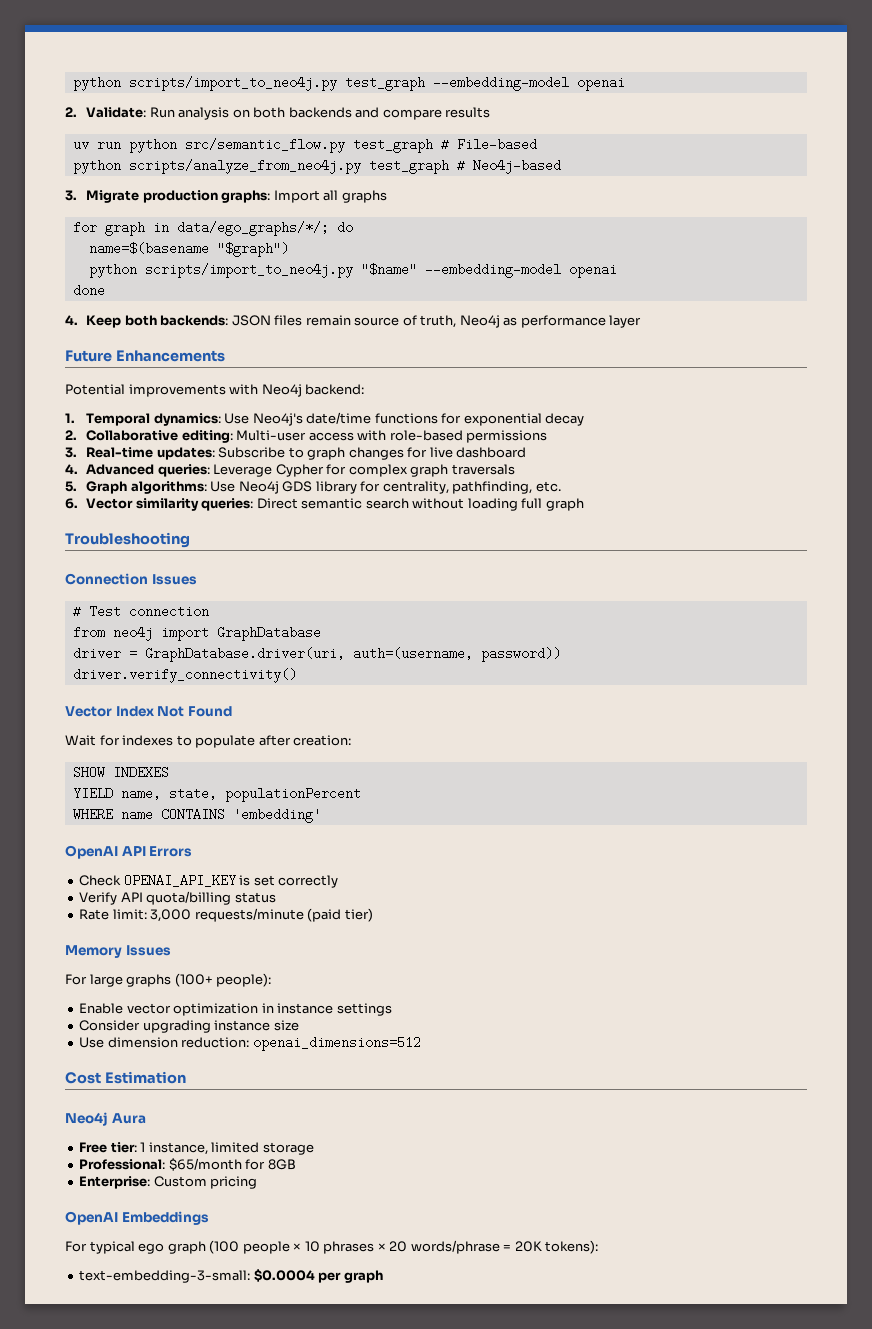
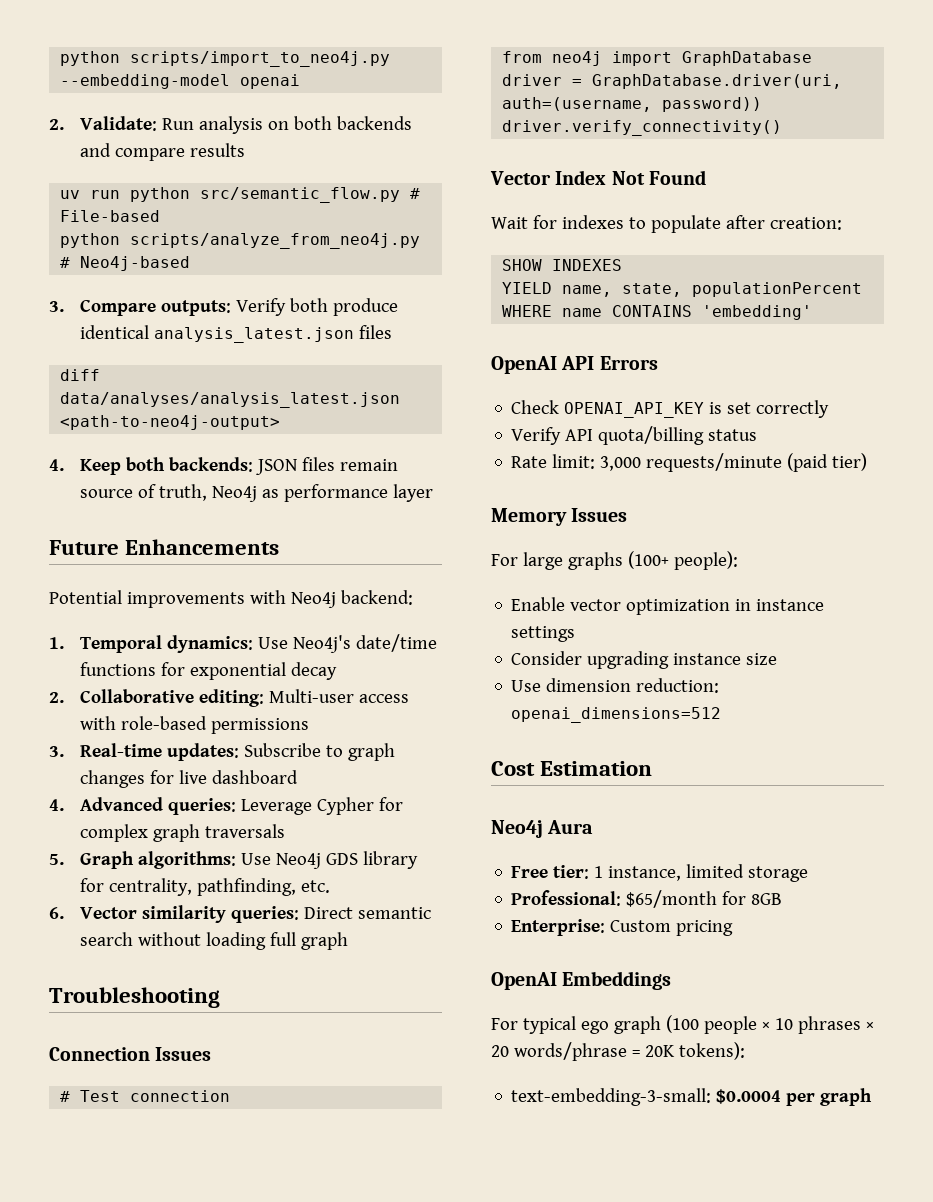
- python scripts/import_to_neo4j.py test_graph --embedding-model openai
+ python scripts/import_to_neo4j.py --embedding-model openai
- uv run python src/semantic_flow.py test_graph # File-based
+ uv run python src/semantic_flow.py # File-based
- python scripts/analyze_from_neo4j.py test_graph # Neo4j-based
+ python scripts/analyze_from_neo4j.py # Neo4j-based
- 3. Migrate production graphs: Import all graphs
- for graph in data/ego_graphs/*/; do
- name=$(basename "$graph")
- python scripts/import_to_neo4j.py "$name" --embedding-model openai
- done
+ 3. Compare outputs: Verify both produce identical analysis_latest.json files
+ diff data/analyses/analysis_latest.json <path-to-neo4j-output>

